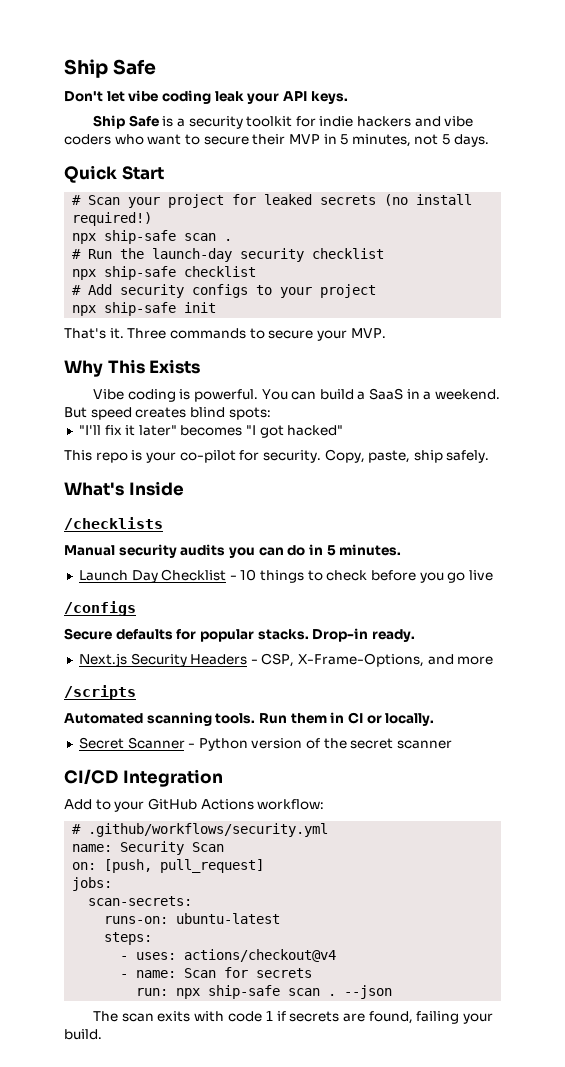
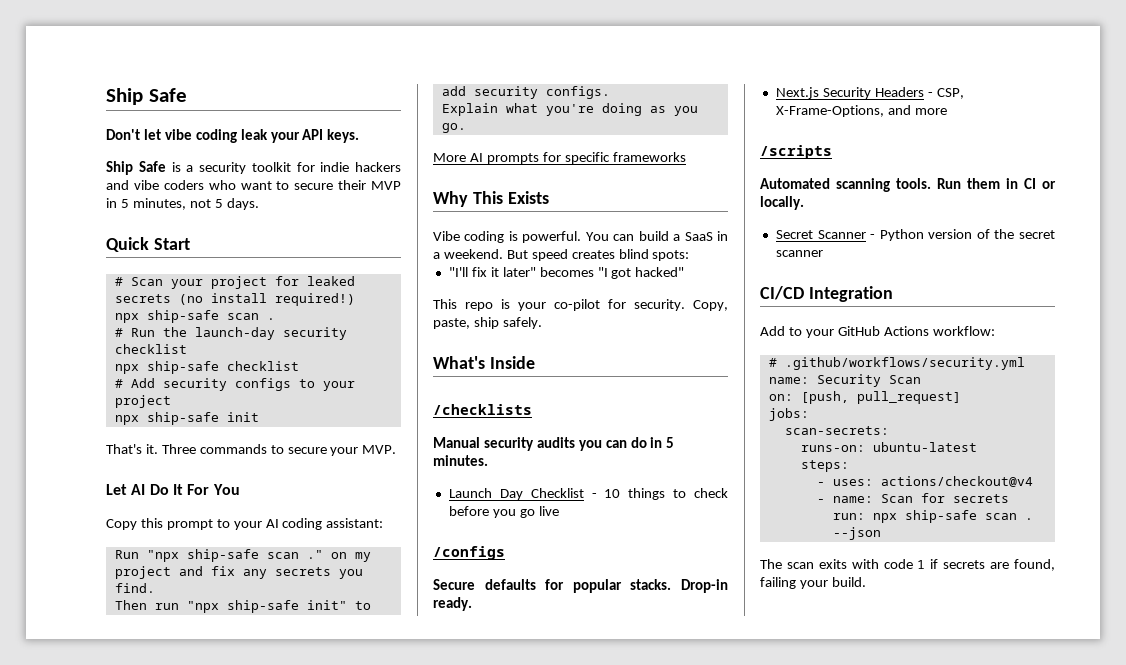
+ Let AI Do It For You
+ Copy this prompt to your AI coding assistant:
+ Run "npx ship-safe scan ." on my project and fix any secrets you find.
+ Then run "npx ship-safe init" to add security configs.
+ Explain what you're doing as you go.
+ More AI prompts for specific frameworks

